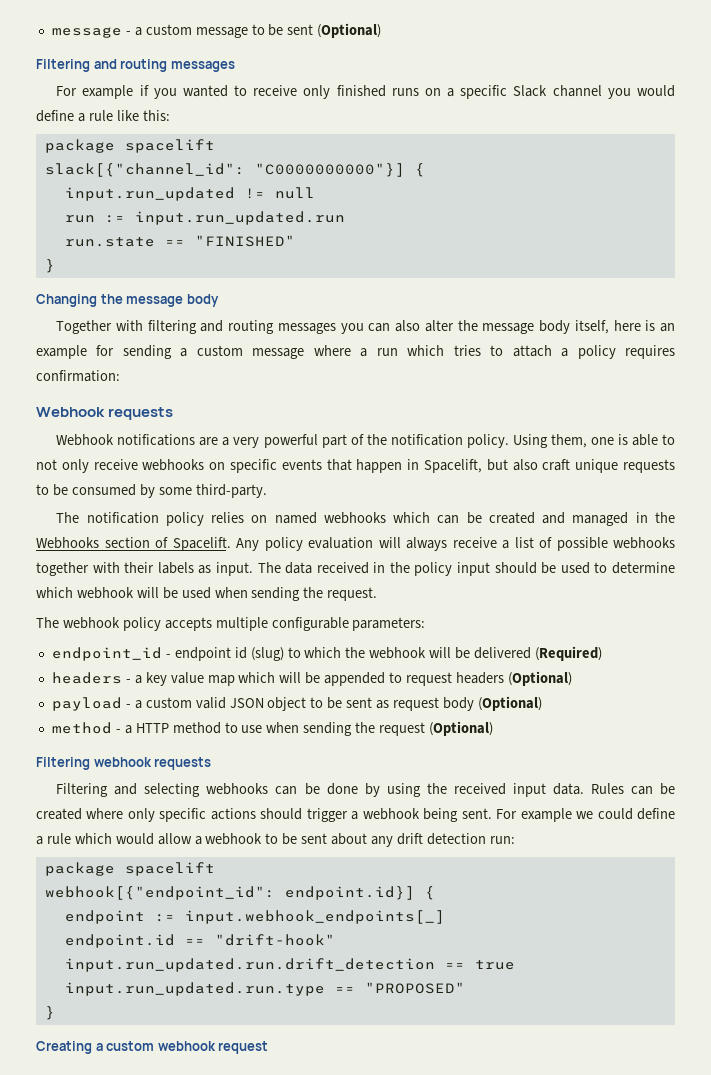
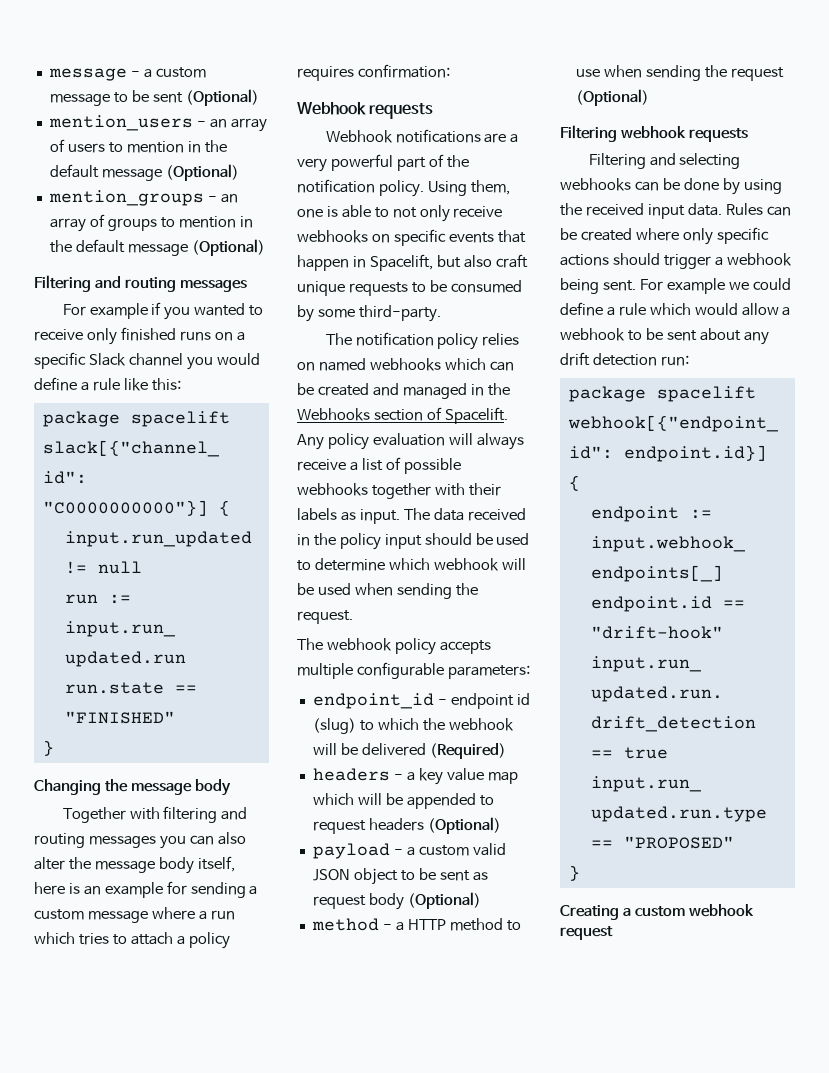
+ mention_users - an array of users to mention in the default message (Optional)
+ mention_groups - an array of groups to mention in the default message (Optional)

